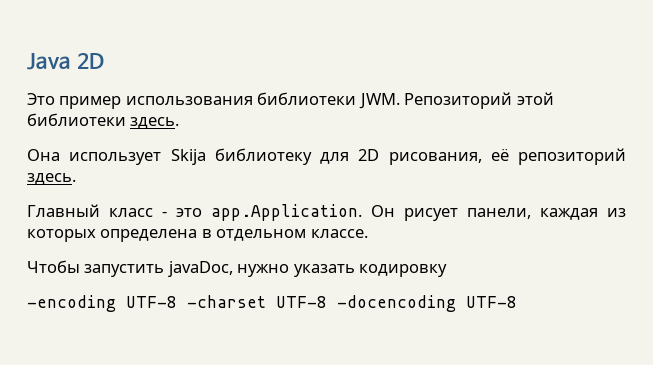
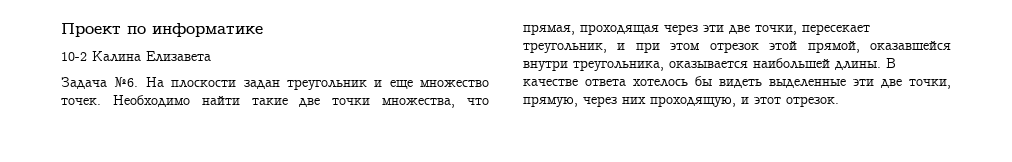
- Java 2D
- Это пример использования библиотеки JWM. Репозиторий этой библиотеки здесь.
- Она использует Skija библиотеку для 2D рисования, её репозиторий здесь.
- Главный класс - это app.Application. Он рисует панели, каждая из которых определена в отдельном классе.
- Чтобы запустить javaDoc, нужно указать кодировку
- -encoding UTF-8 -charset UTF-8 -docencoding UTF-8
+ Проект по информатике
+ 10-2 Калина Елизавета
+ Задача №6. На плоскости задан треугольник и еще множество точек. Необходимо найти такие две точки множества, что прямая, проходящая через эти две точки, пересекает треугольник, и при этом отрезок этой прямой, оказавшейся внутри треугольника, оказывается наибольшей длины. В качестве ответа хотелось бы видеть выделенные эти две точки, прямую, через них проходящую, и этот отрезок.

